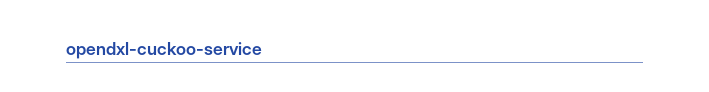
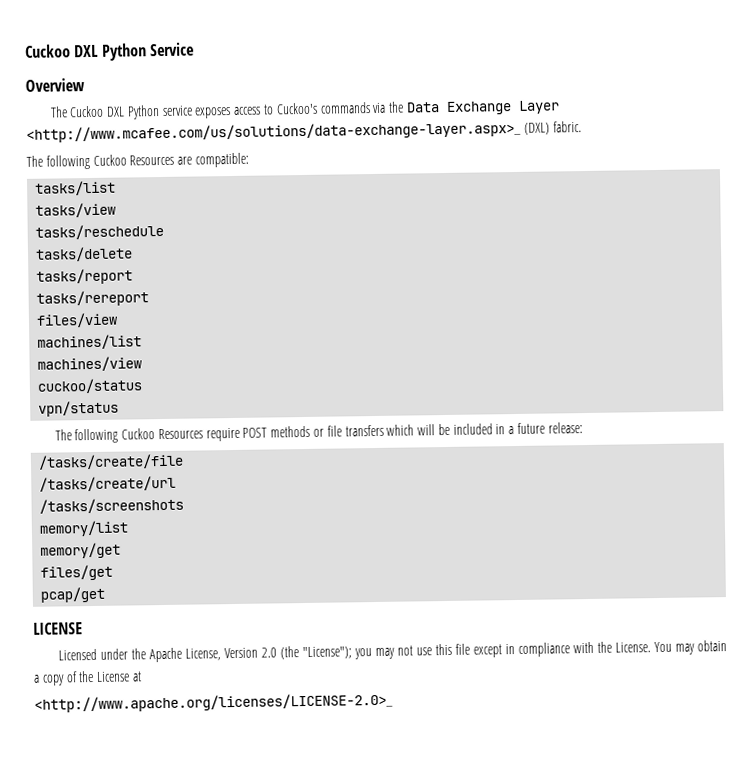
- opendxl-cuckoo-service
+ Cuckoo DXL Python Service
+ Overview
+ The Cuckoo DXL Python service exposes access to Cuckoo's commands via the Data Exchange Layer <http://www.mcafee.com/us/solutions/data-exchange-layer.aspx>_ (DXL) fabric.
+ The following Cuckoo Resources are compatible:
+ tasks/list
+ tasks/view
+ tasks/reschedule
+ tasks/delete
+ tasks/report
+ tasks/rereport
+ files/view
+ machines/list
+ machines/view
+ cuckoo/status
+ vpn/status
+ The following Cuckoo Resources require POST methods or file transfers which will be included in a future release:
+ /tasks/create/file
+ /tasks/create/url
+ /tasks/screenshots
+ memory/list
+ memory/get
+ files/get
+ pcap/get
+ LICENSE
+ Licensed under the Apache License, Version 2.0 (the "License"); you may not use this file except in compliance with the License. You may obtain a copy of the License at
+ <http://www.apache.org/licenses/LICENSE-2.0>_

